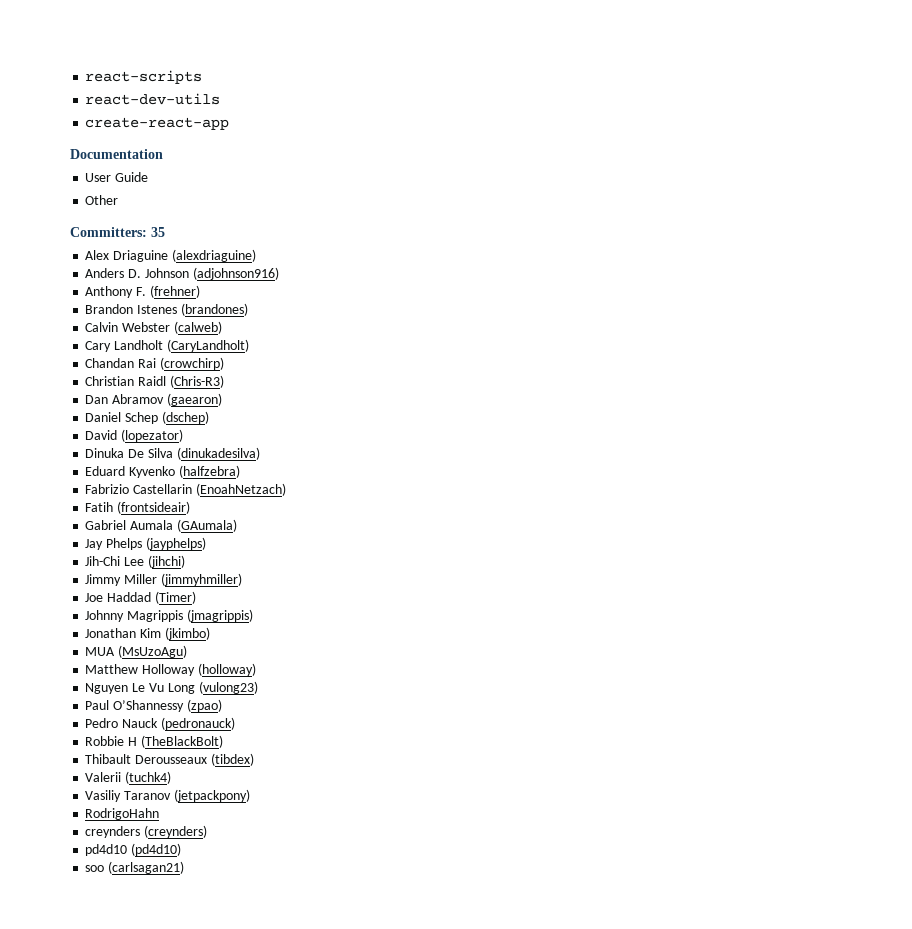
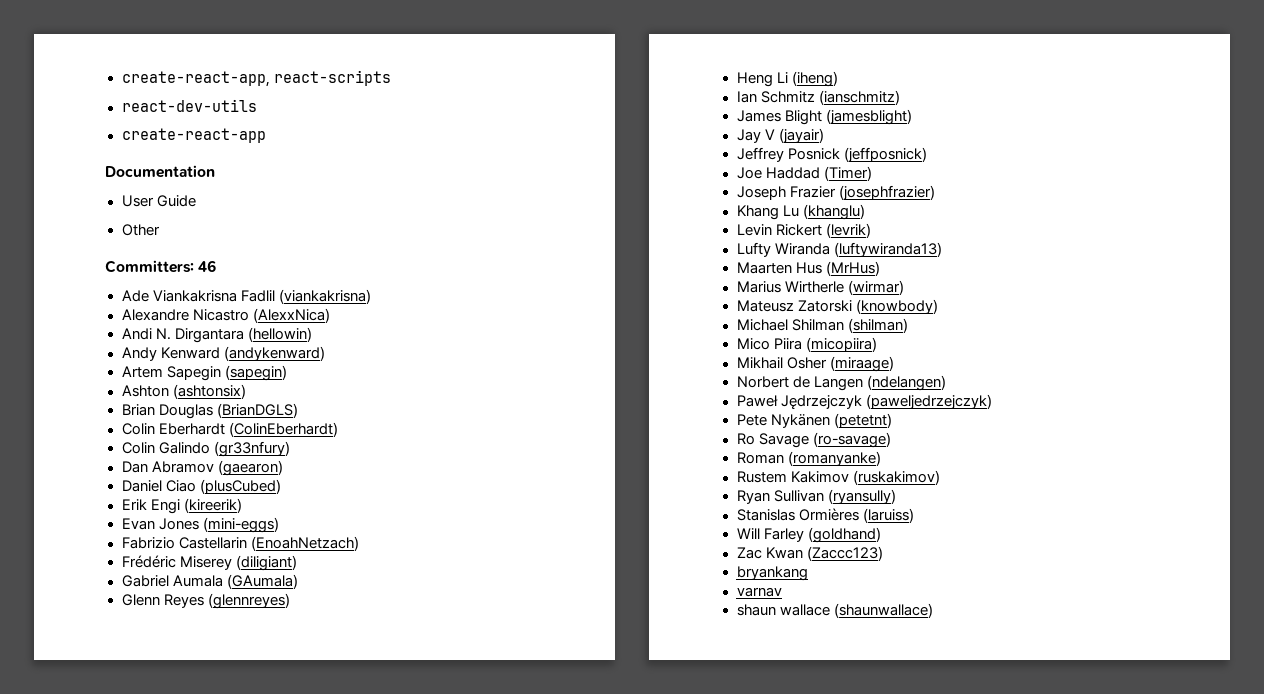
- react-scripts
+ create-react-app, react-scripts
- Committers: 35
- Alex Driaguine (alexdriaguine)
- Anders D. Johnson (adjohnson916)
- Anthony F. (frehner)
- Brandon Istenes (brandones)
- Calvin Webster (calweb)
- Cary Landholt (CaryLandholt)
- Chandan Rai (crowchirp)
- Christian Raidl (Chris-R3)
+ Committers: 46
+ Ade Viankakrisna Fadlil (viankakrisna)
+ Alexandre Nicastro (AlexxNica)
+ Andi N. Dirgantara (hellowin)
+ Andy Kenward (andykenward)
+ Artem Sapegin (sapegin)
+ Ashton (ashtonsix)
+ Brian Douglas (BrianDGLS)
+ Colin Eberhardt (ColinEberhardt)
+ Colin Galindo (gr33nfury)
  Dan Abramov (gaearon)
- Daniel Schep (dschep)
- David (lopezator)
- Dinuka De Silva (dinukadesilva)
- Eduard Kyvenko (halfzebra)
+ Daniel Ciao (plusCubed)
+ Erik Engi (kireerik)
+ Evan Jones (mini-eggs)
- Fatih (frontsideair)
+ Frédéric Miserey (diligiant)
- Jay Phelps (jayphelps)
- Jih-Chi Lee (jihchi)
- Jimmy Miller (jimmyhmiller)
+ Glenn Reyes (glennreyes)
+ Heng Li (iheng)
+ Ian Schmitz (ianschmitz)
+ James Blight (jamesblight)
+ Jay V (jayair)
+ Jeffrey Posnick (jeffposnick)
  Joe Haddad (Timer)
- Johnny Magrippis (jmagrippis)
- Jonathan Kim (jkimbo)
- MUA (MsUzoAgu)
- Matthew Holloway (holloway)
- Nguyen Le Vu Long (vulong23)
- Paul O’Shannessy (zpao)
- Pedro Nauck (pedronauck)
- Robbie H (TheBlackBolt)
- Thibault Derousseaux (tibdex)
- Valerii (tuchk4)
- Vasiliy Taranov (jetpackpony)
- RodrigoHahn
- creynders (creynders)
- pd4d10 (pd4d10)
- soo (carlsagan21)
+ Joseph Frazier (josephfrazier)
+ Khang Lu (khanglu)
+ Levin Rickert (levrik)
+ Lufty Wiranda (luftywiranda13)
+ Maarten Hus (MrHus)
+ Marius Wirtherle (wirmar)
+ Mateusz Zatorski (knowbody)
+ Michael Shilman (shilman)
+ Mico Piira (micopiira)
+ Mikhail Osher (miraage)
+ Norbert de Langen (ndelangen)
+ Paweł Jędrzejczyk (paweljedrzejczyk)
+ Pete Nykänen (petetnt)
+ Ro Savage (ro-savage)
+ Roman (romanyanke)
+ Rustem Kakimov (ruskakimov)
+ Ryan Sullivan (ryansully)
+ Stanislas Ormières (laruiss)
+ Will Farley (goldhand)
+ Zac Kwan (Zaccc123)
+ bryankang
+ varnav
+ shaun wallace (shaunwallace)

